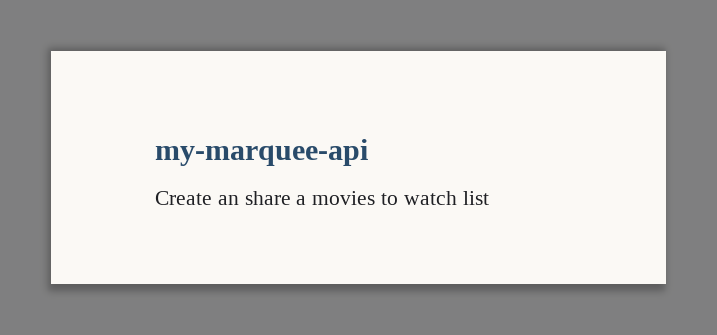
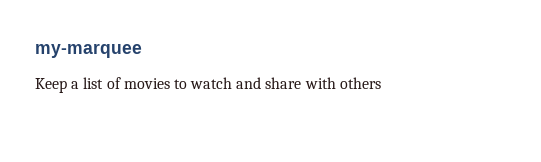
- my-marquee-api
- Create an share a movies to watch list
+ my-marquee
+ Keep a list of movies to watch and share with others

